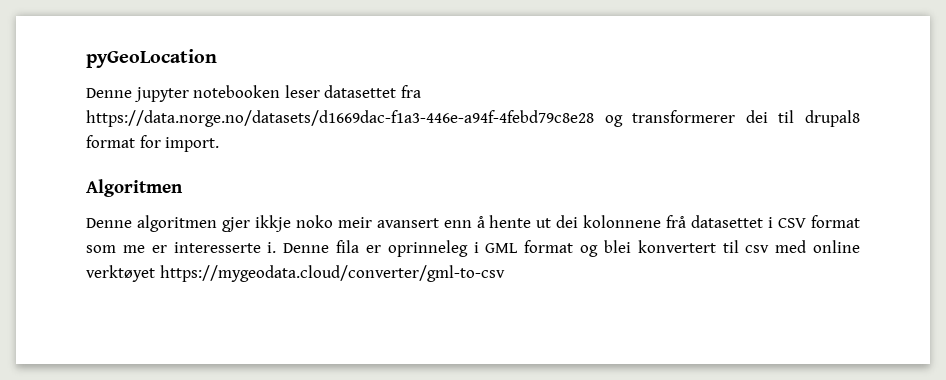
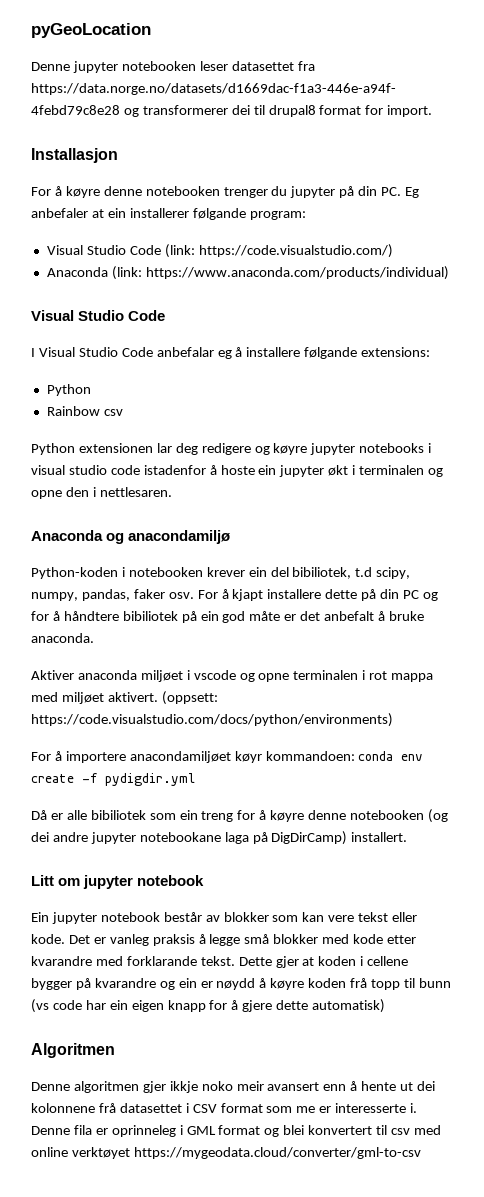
+ Installasjon
+ For å køyre denne notebooken trenger du jupyter på din PC. Eg anbefaler at ein installerer følgande program:
+ Visual Studio Code (link: https://code.visualstudio.com/)
+ Anaconda (link: https://www.anaconda.com/products/individual)
+ Visual Studio Code
+ I Visual Studio Code anbefalar eg å installere følgande extensions:
+ Python
+ Rainbow csv
+ Python extensionen lar deg redigere og køyre jupyter notebooks i visual studio code istadenfor å hoste ein jupyter økt i terminalen og opne den i nettlesaren.
+ Anaconda og anacondamiljø
+ Python-koden i notebooken krever ein del bibiliotek, t.d scipy, numpy, pandas, faker osv. For å kjapt installere dette på din PC og for å håndtere bibiliotek på ein god måte er det anbefalt å bruke anaconda.
+ Aktiver anaconda miljøet i vscode og opne terminalen i rot mappa med miljøet aktivert. (oppsett: https://code.visualstudio.com/docs/python/environments)
+ For å importere anacondamiljøet køyr kommandoen: conda env create -f pydigdir.yml
+ Då er alle bibiliotek som ein treng for å køyre denne notebooken (og dei andre jupyter notebookane laga på DigDirCamp) installert.
+ Litt om jupyter notebook
+ Ein jupyter notebook består av blokker som kan vere tekst eller kode. Det er vanleg praksis å legge små blokker med kode etter kvarandre med forklarande tekst. Dette gjer at koden i cellene bygger på kvarandre og ein er nøydd å køyre koden frå topp til bunn (vs code har ein eigen knapp for å gjere dette automatisk)

